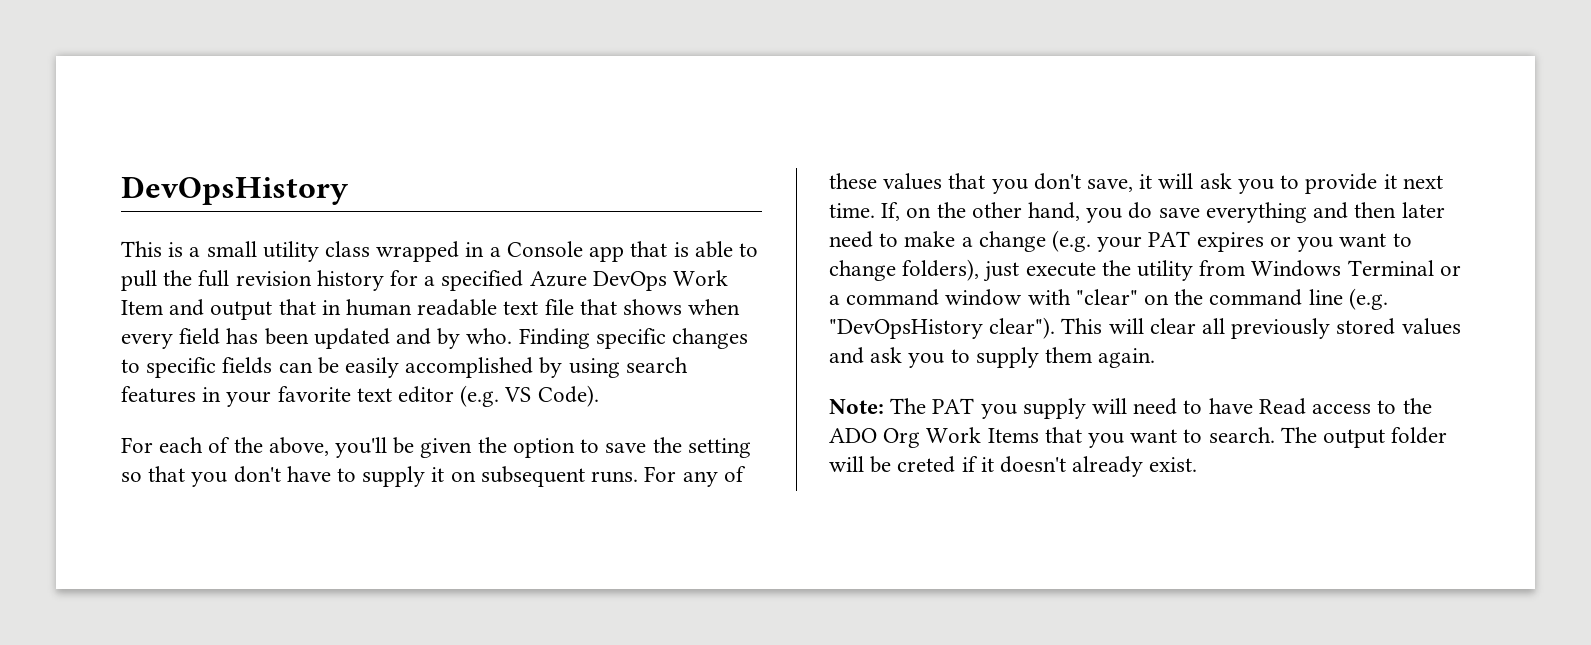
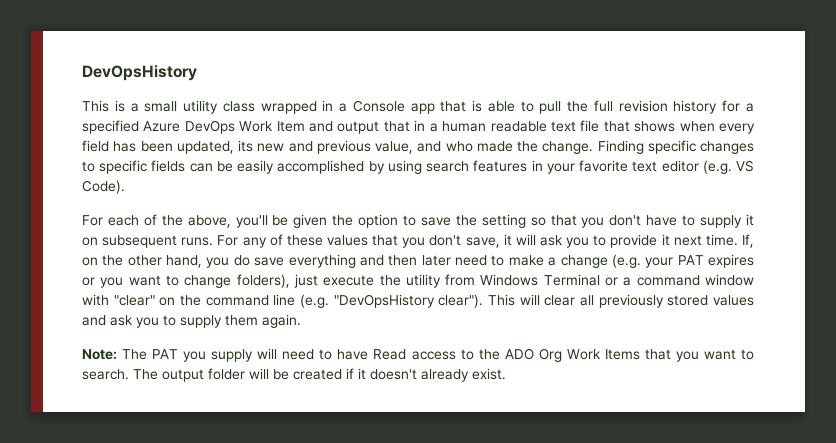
- This is a small utility class wrapped in a Console app that is able to pull the full revision history for a specified Azure DevOps Work Item and output that in human readable text file that shows when every field has been updated and by who.
+ This is a small utility class wrapped in a Console app that is able to pull the full revision history for a specified Azure DevOps Work Item and output that in a human readable text file that shows when every field has been updated, its new and previous value, and who made the change.
- The output folder will be creted if it doesn't already exist.
+ The output folder will be created if it doesn't already exist.

